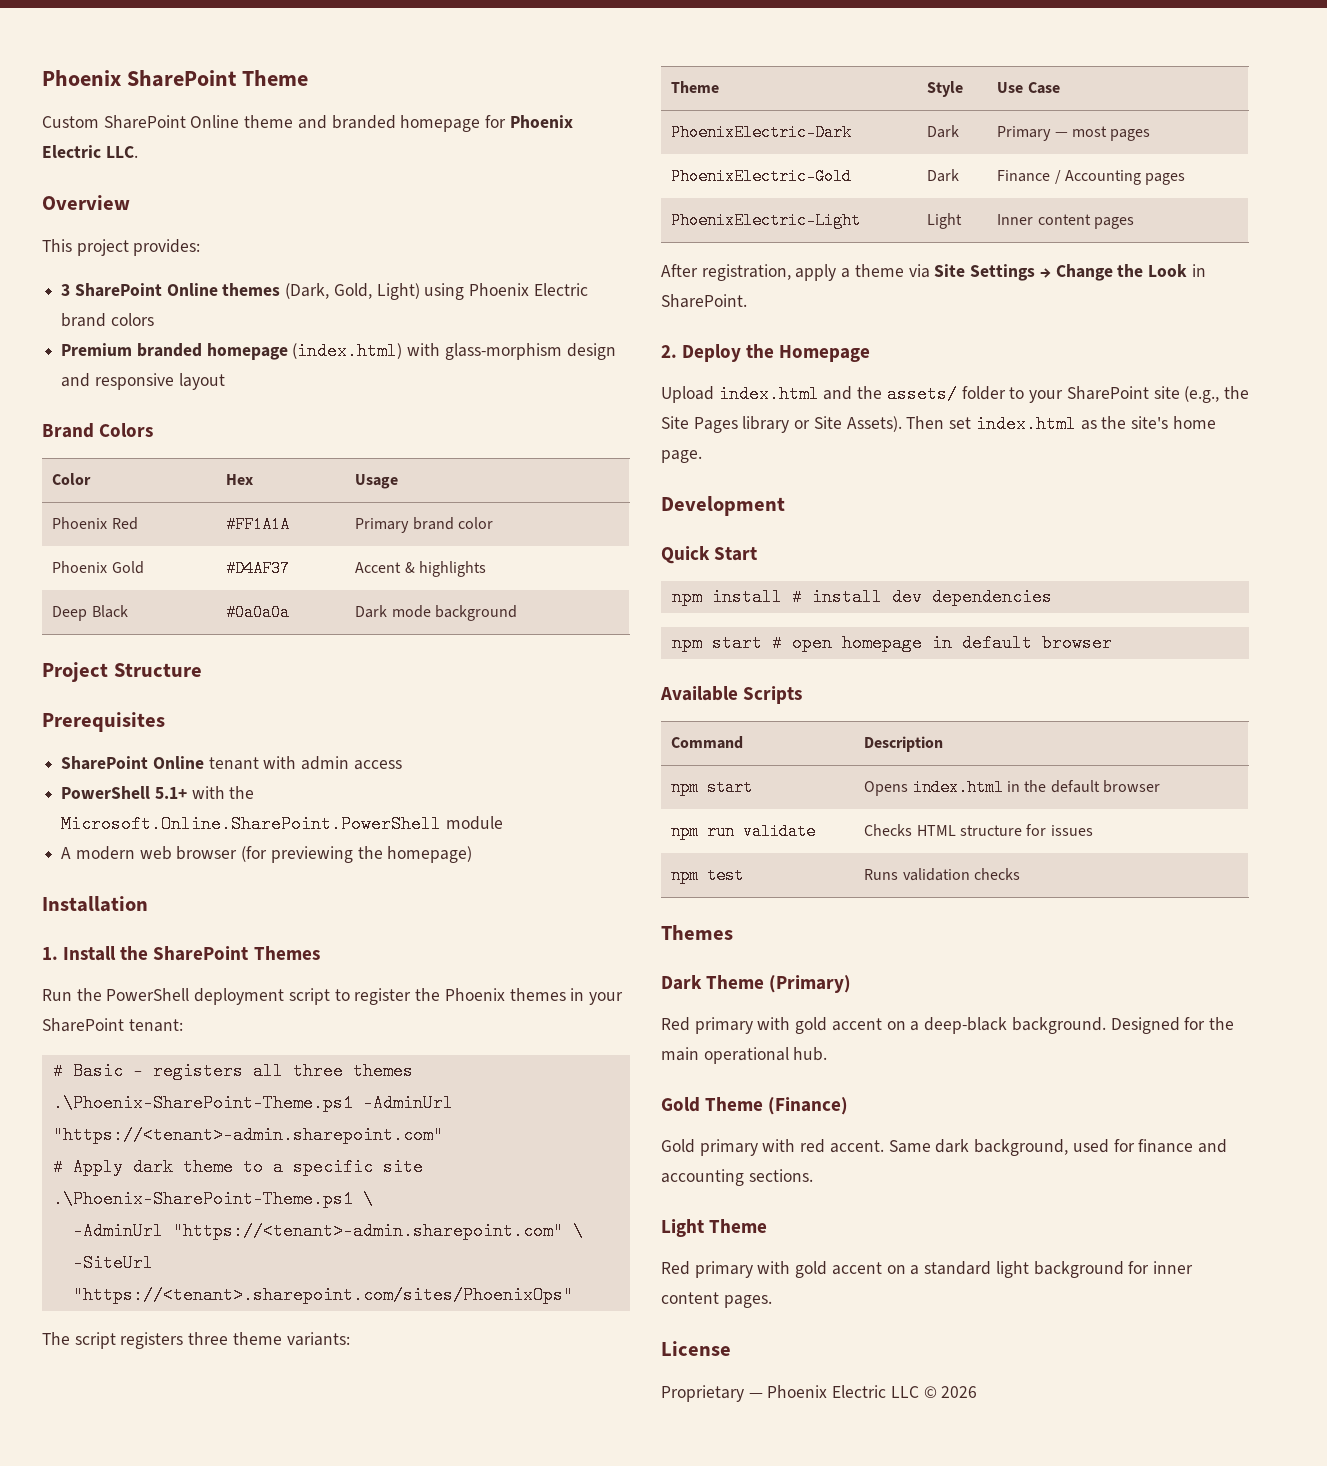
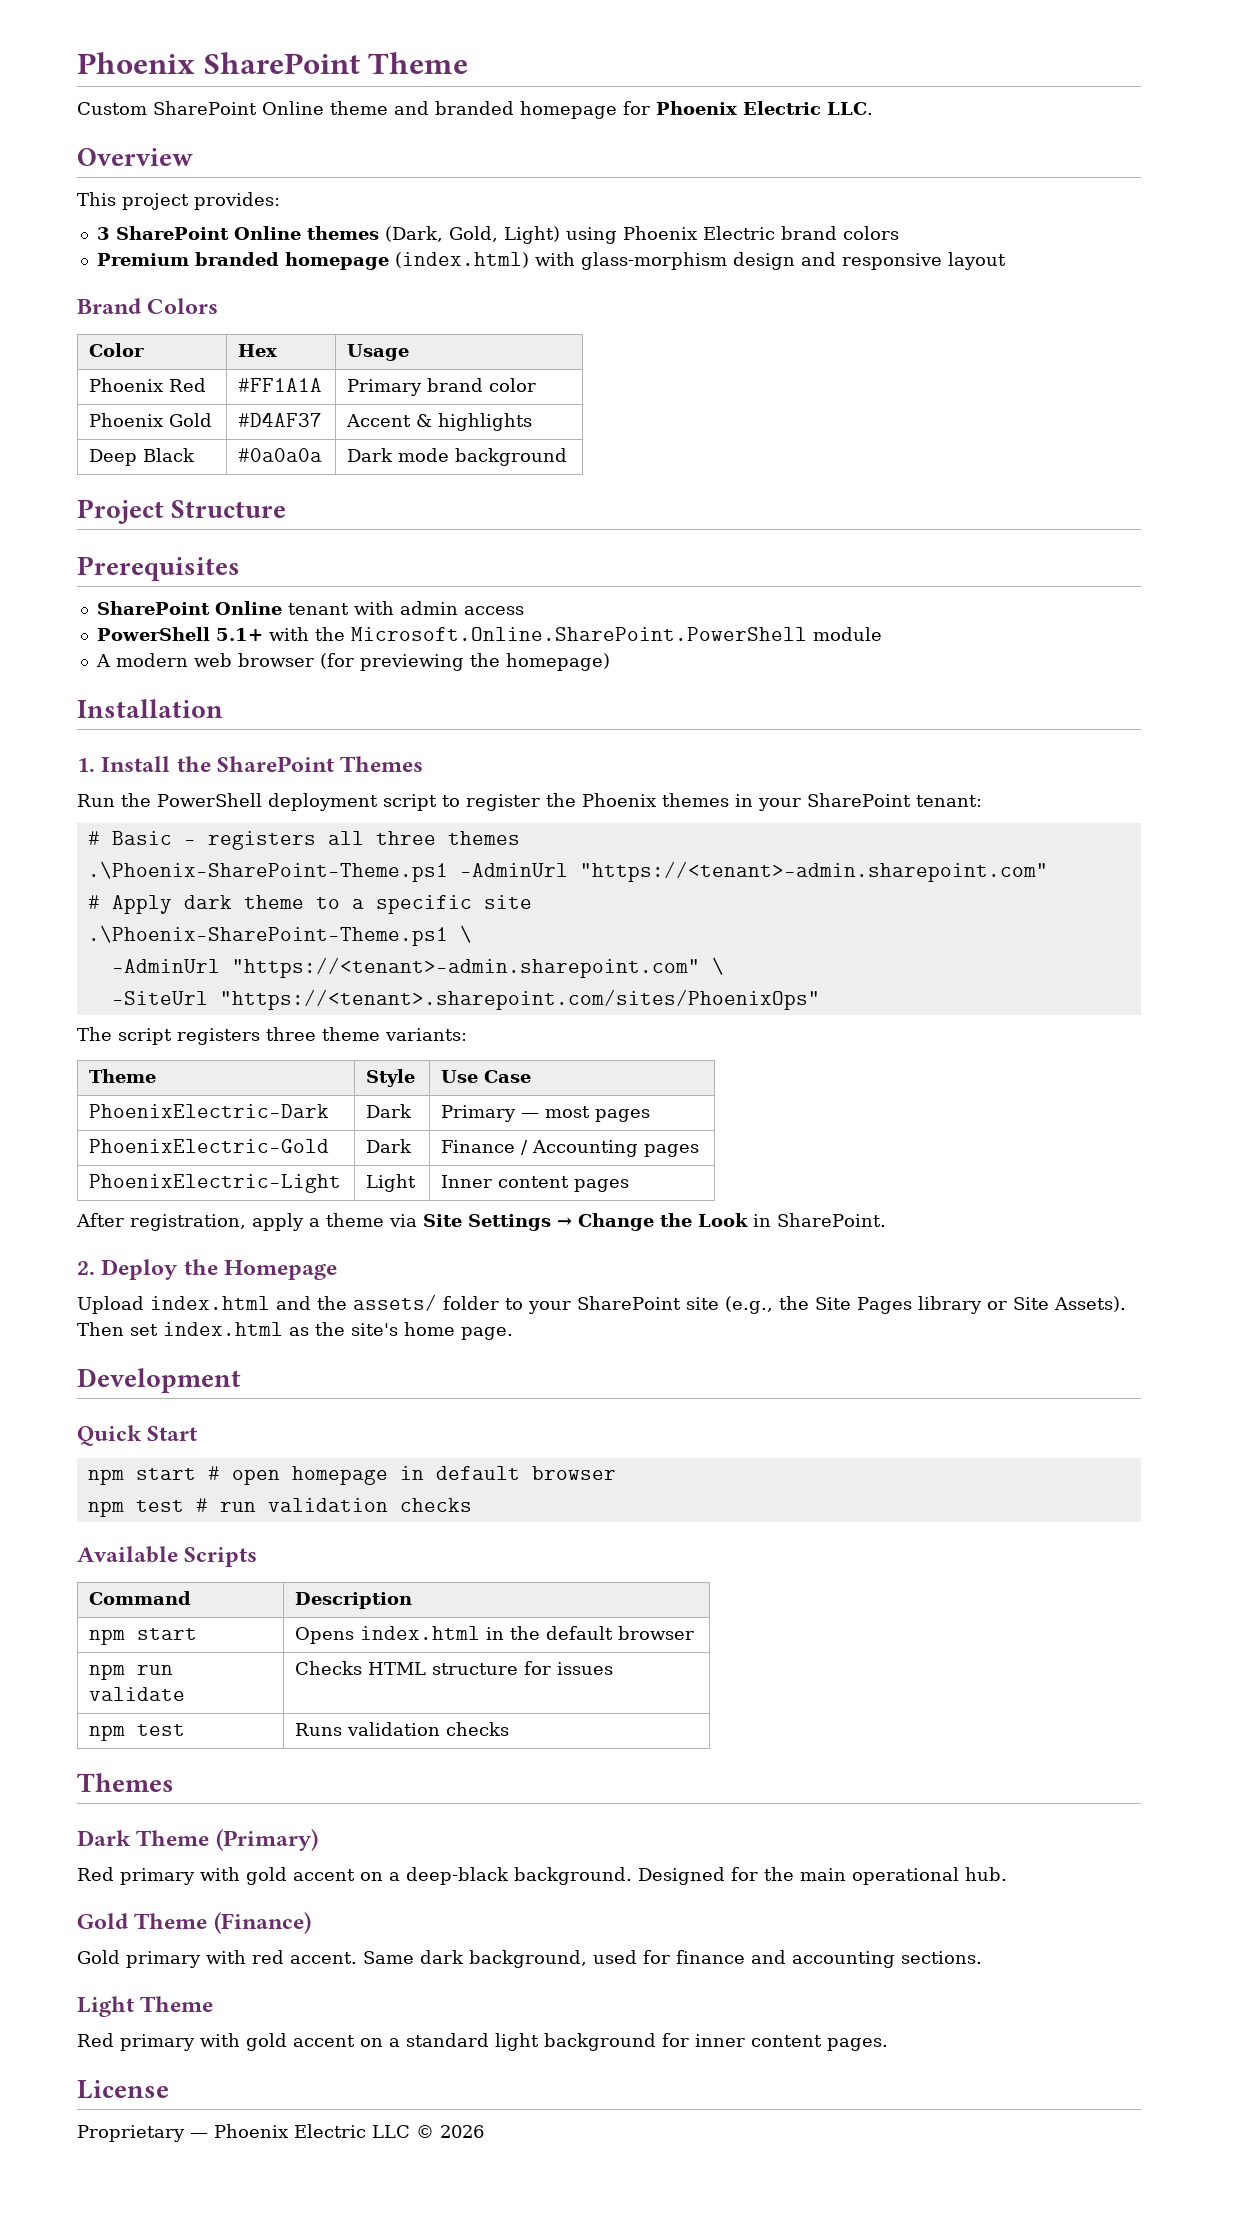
- npm install # install dev dependencies
+ npm test # run validation checks

